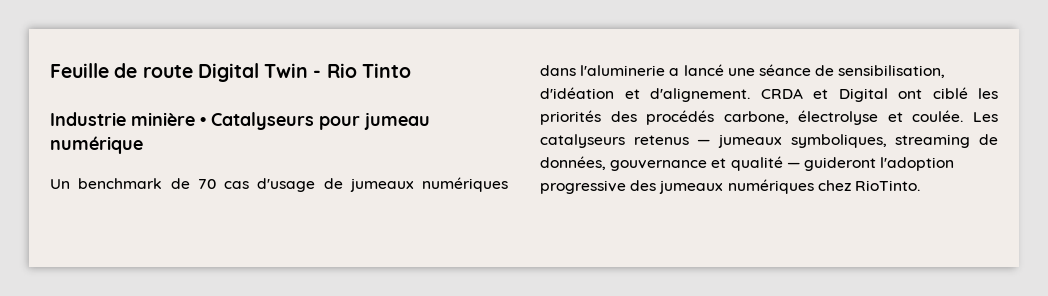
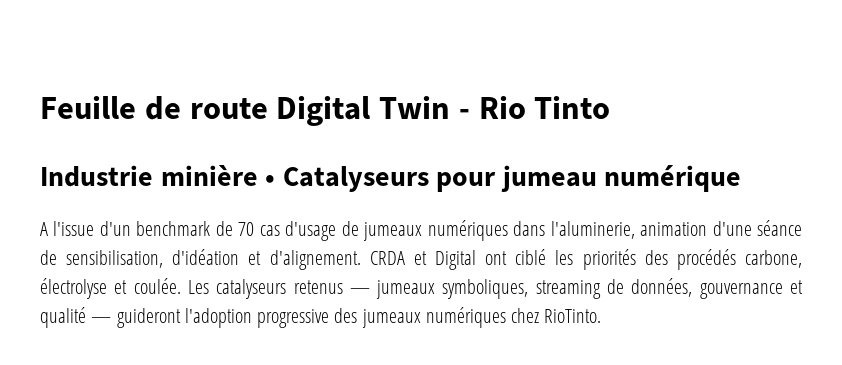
- Un benchmark de 70 cas d'usage de jumeaux numériques dans l'aluminerie a lancé une séance de sensibilisation, d'idéation et d'alignement.
+ A l'issue d'un benchmark de 70 cas d'usage de jumeaux numériques dans l'aluminerie, animation d'une séance de sensibilisation, d'idéation et d'alignement.

